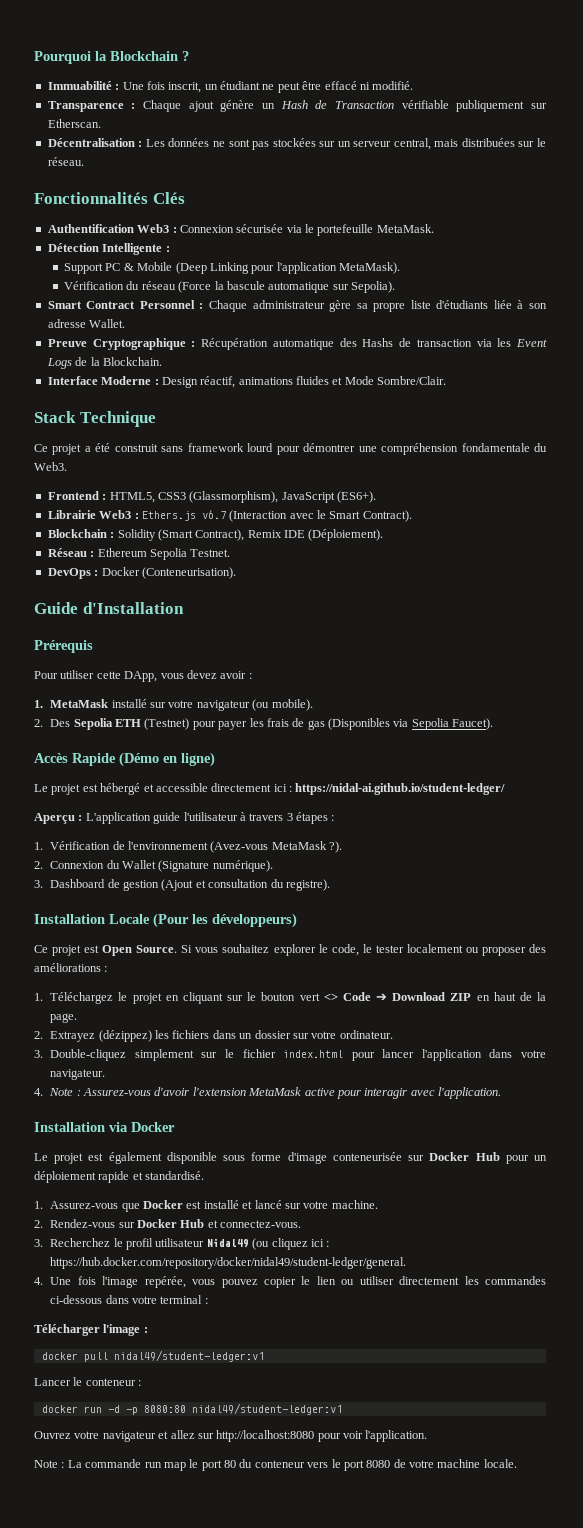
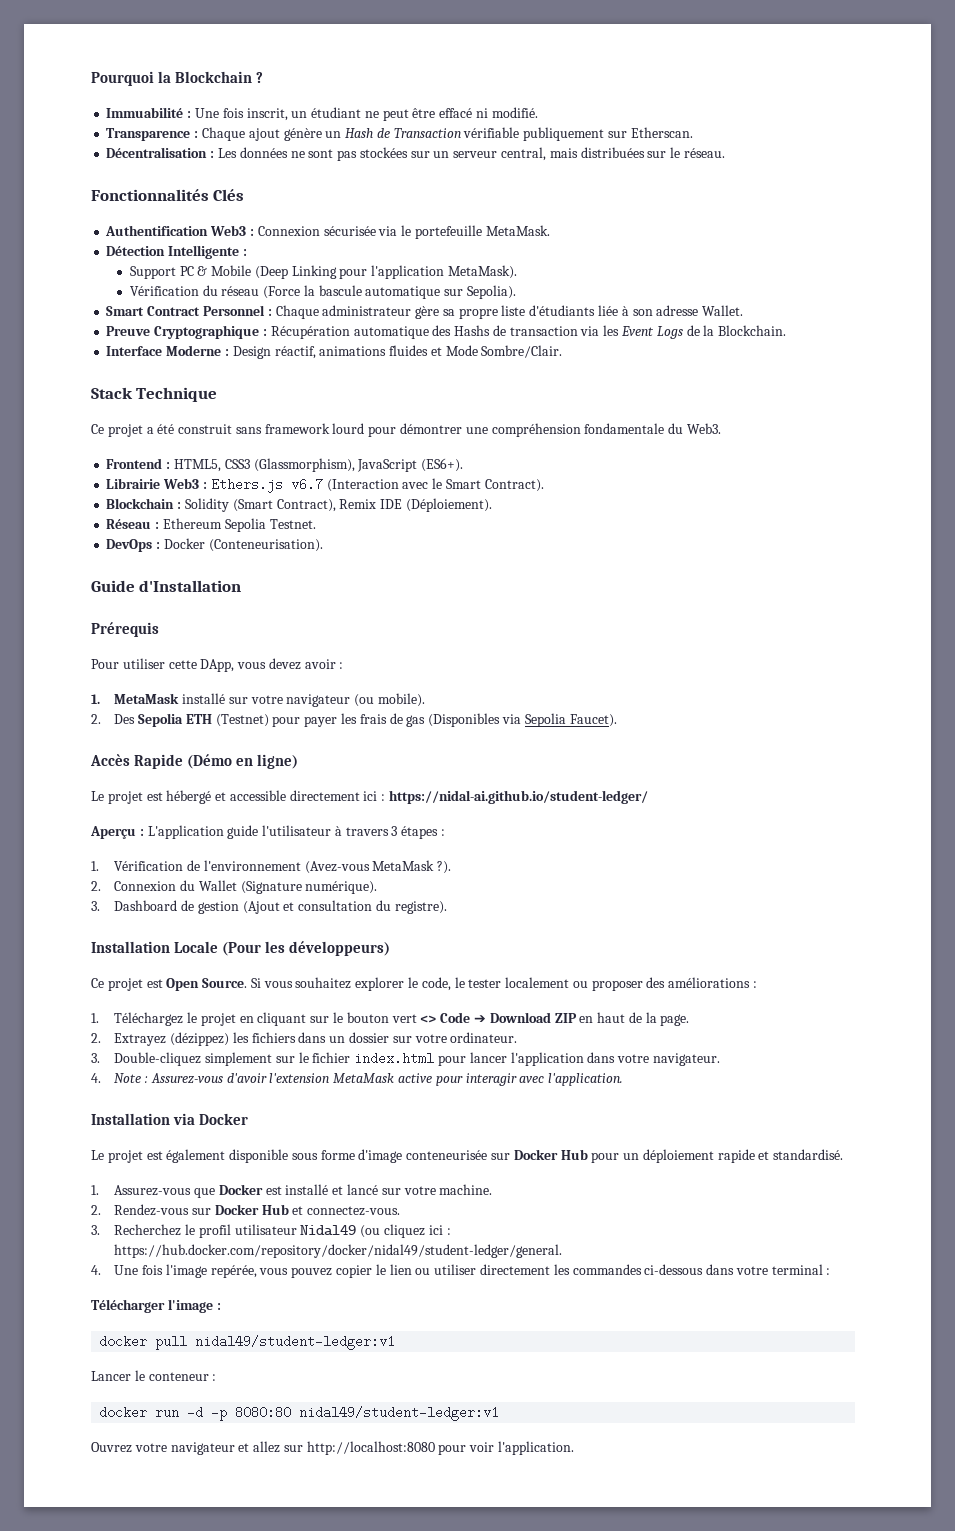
- Note : La commande run map le port 80 du conteneur vers le port 8080 de votre machine locale.

